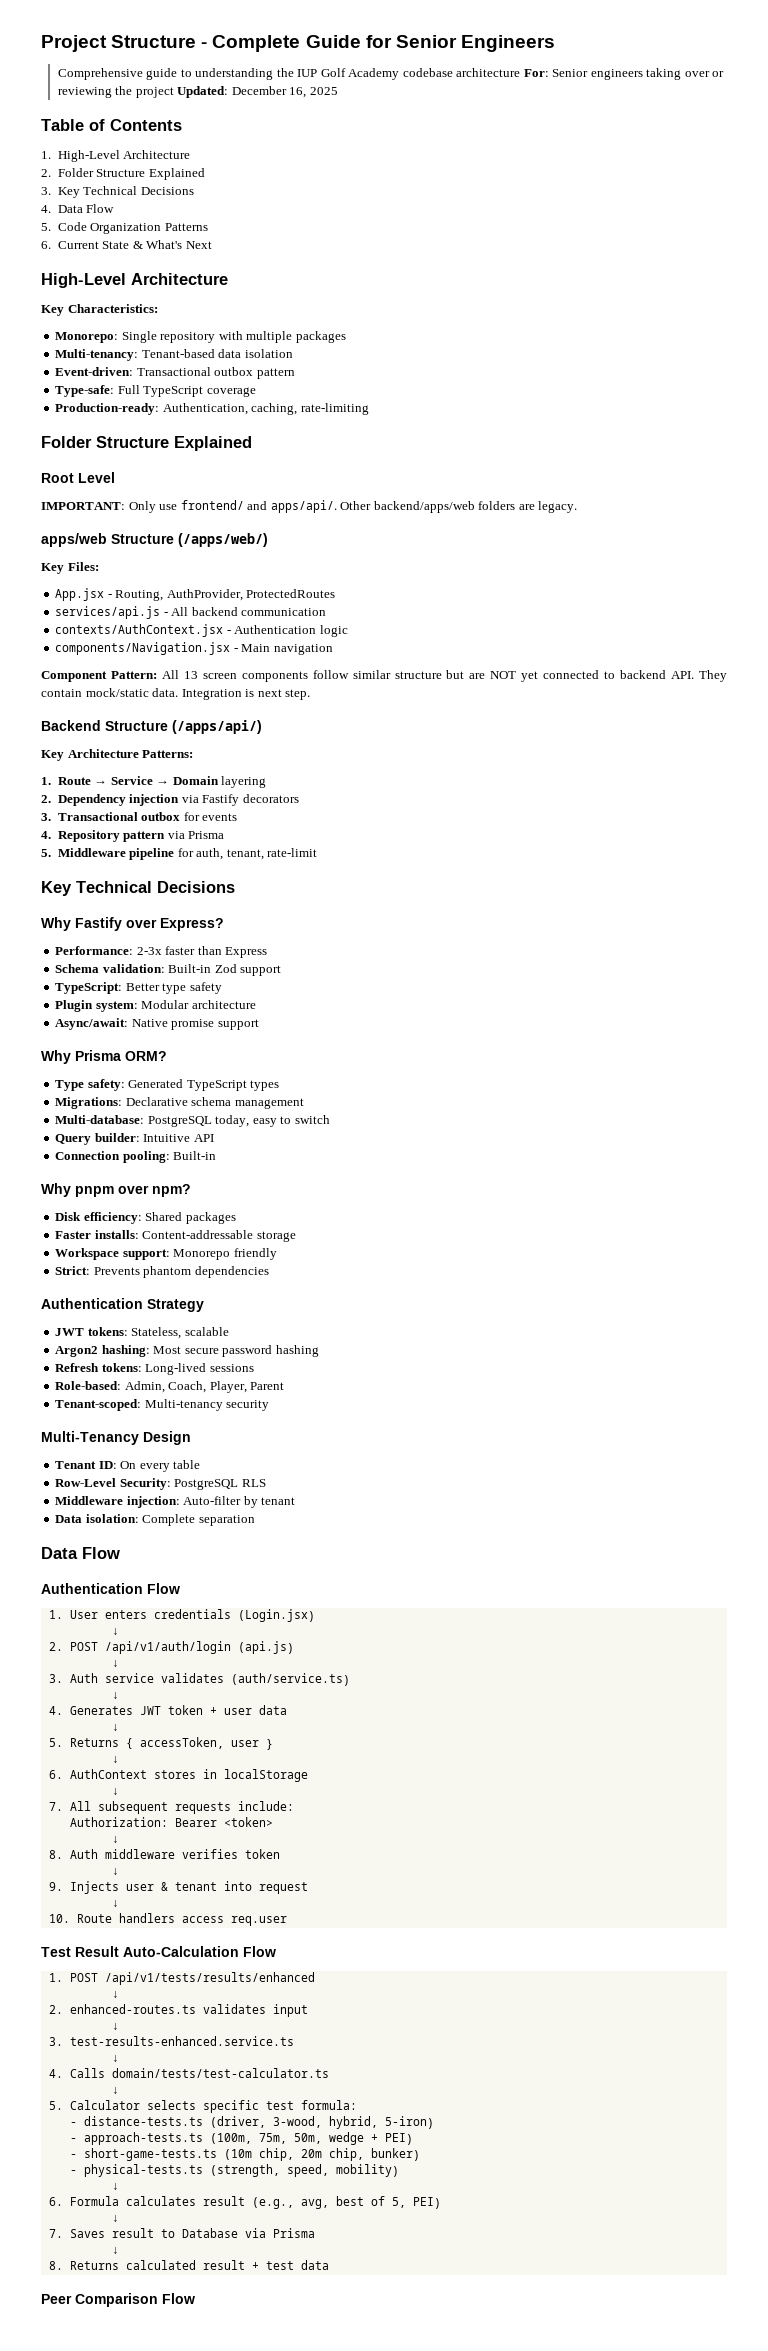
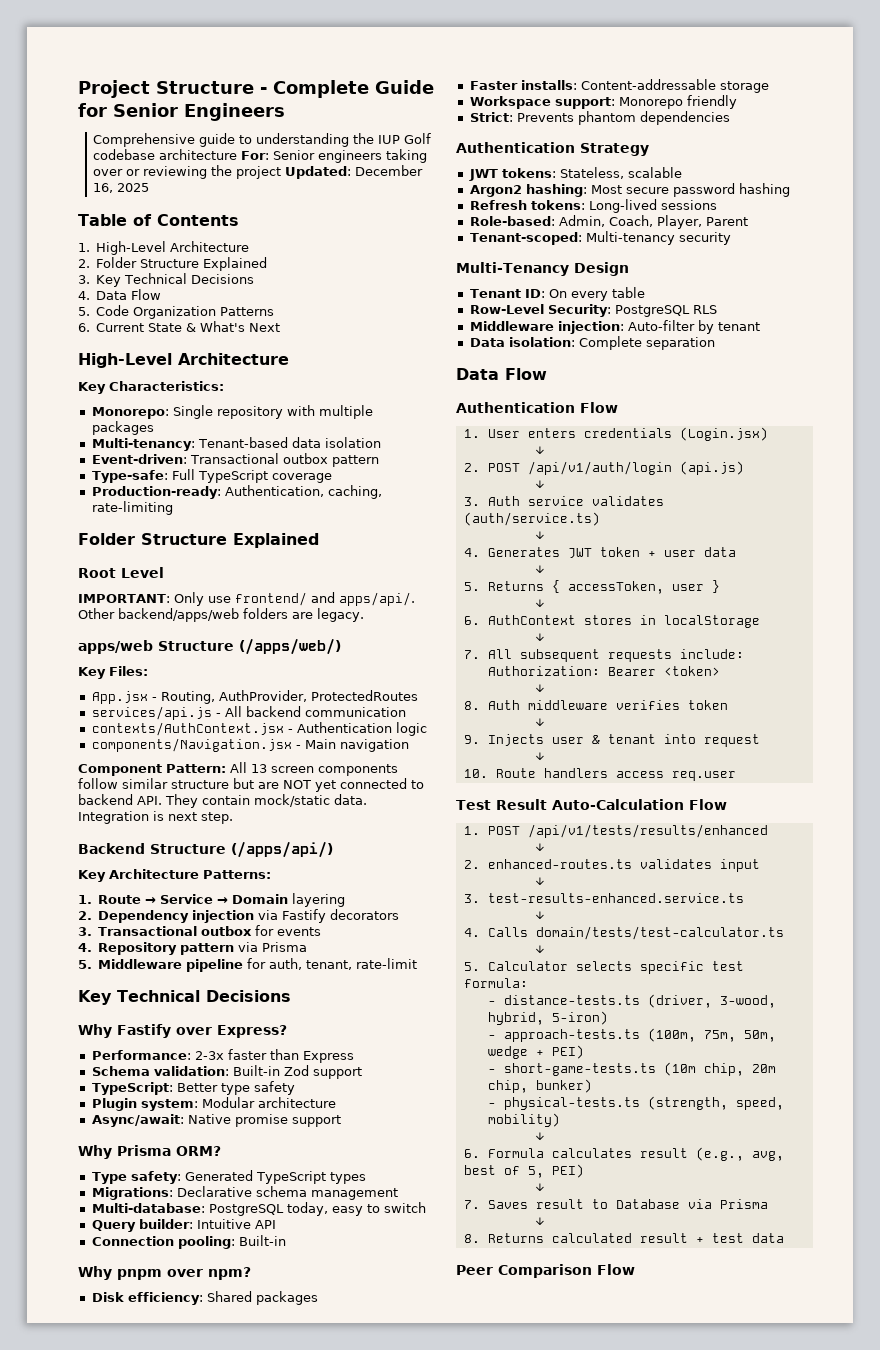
- Comprehensive guide to understanding the IUP Golf Academy codebase architecture For: Senior engineers taking over or reviewing the project Updated: December 16, 2025
+ Comprehensive guide to understanding the IUP Golf codebase architecture For: Senior engineers taking over or reviewing the project Updated: December 16, 2025

